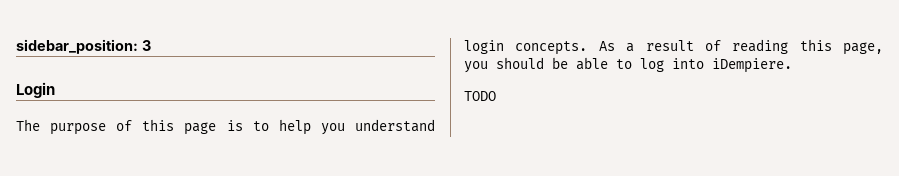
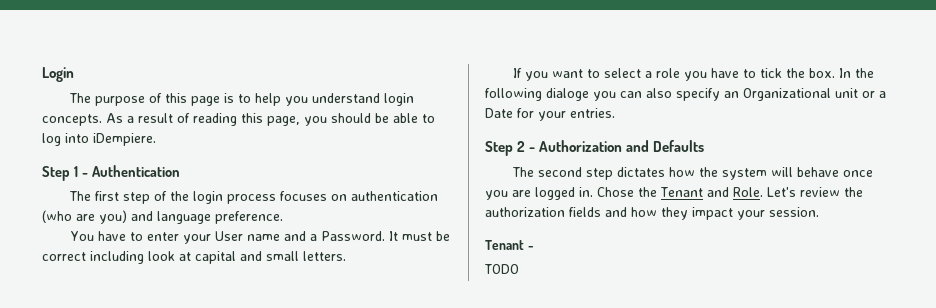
- sidebar_position: 3
+ Step 1 - Authentication
+ The first step of the login process focuses on authentication (who are you) and language preference.
+ You have to enter your User name and a Password. It must be correct including look at capital and small letters.
+ If you want to select a role you have to tick the box. In the following dialoge you can also specify an Organizational unit or a Date for your entries.
+ Step 2 - Authorization and Defaults
+ The second step dictates how the system will behave once you are logged in. Chose the Tenant and Role. Let's review the authorization fields and how they impact your session.
+ Tenant -

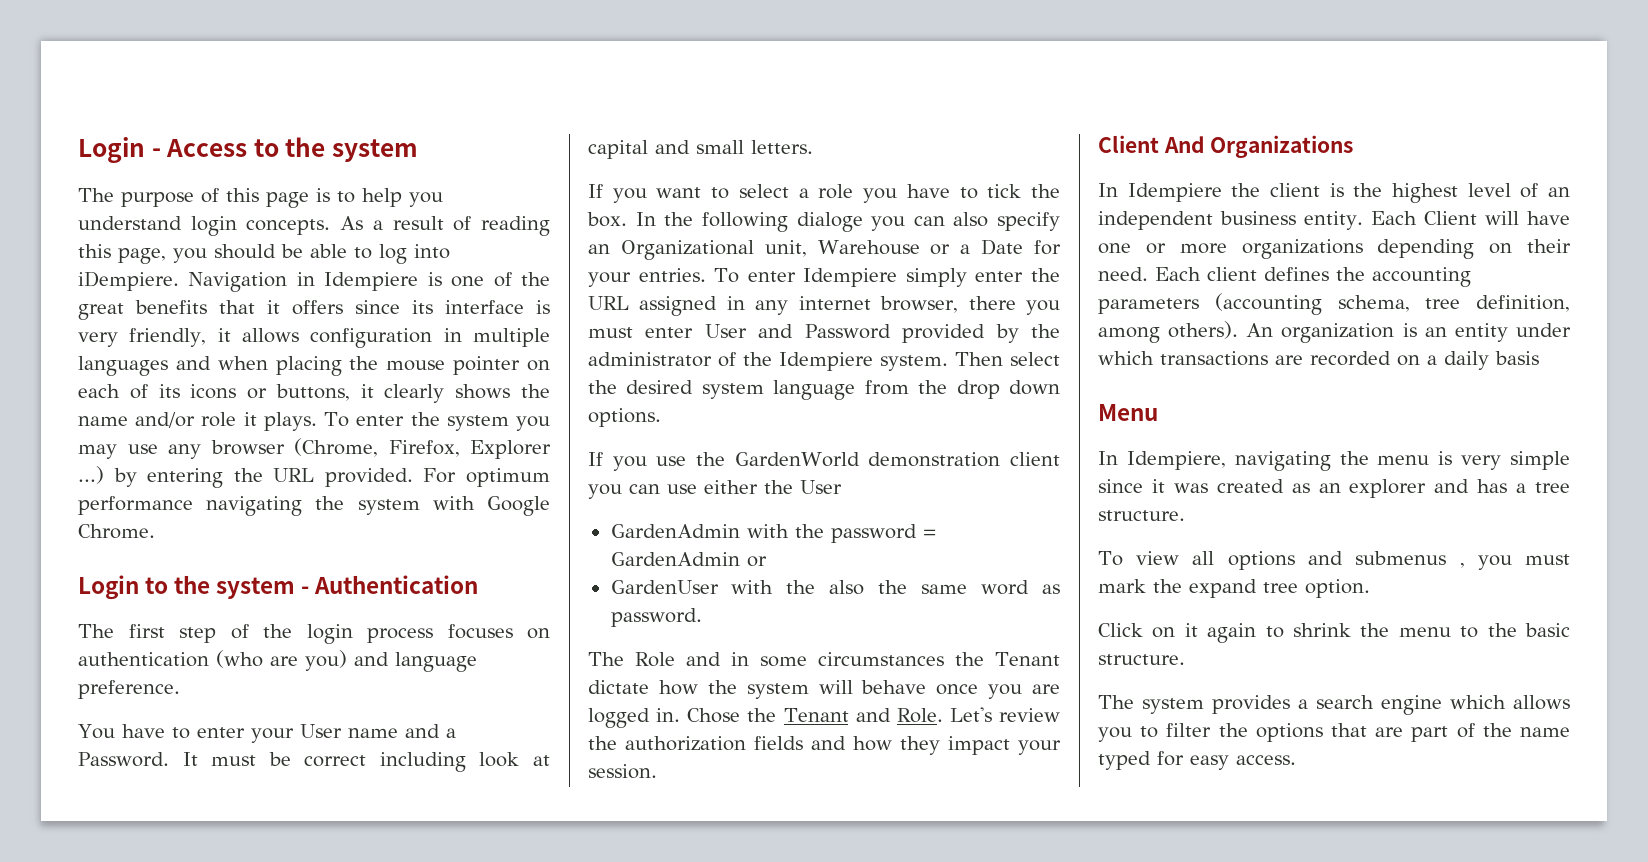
- Login
+ Login - Access to the system
- As a result of reading this page, you should be able to log into iDempiere.
- Step 1 - Authentication
+ As a result of reading this page, you should be able to log into iDempiere. Navigation in Idempiere is one of the great benefits that it offers since its interface is very friendly, it allows configuration in multiple languages and when placing the mouse pointer on each of its icons or buttons, it clearly shows the name and/or role it plays. To enter the system you may use any browser (Chrome, Firefox, Explorer ...) by entering the URL provided. For optimum performance navigating the system with Google Chrome.
+ Login to the system - Authentication
- In the following dialoge you can also specify an Organizational unit or a Date for your entries.
- Step 2 - Authorization and Defaults
- The second step dictates how the system will behave once you are logged in.
+ In the following dialoge you can also specify an Organizational unit, Warehouse or a Date for your entries. To enter Idempiere simply enter the URL assigned in any internet browser, there you must enter User and Password provided by the administrator of the Idempiere system. Then select the desired system language from the drop down options.
+ If you use the GardenWorld demonstration client you can use either the User
+ GardenAdmin with the password = GardenAdmin or
+ GardenUser with the also the same word as password.
+ The Role and in some circumstances the Tenant dictate how the system will behave once you are logged in.
- Tenant -
- TODO
+ Client And Organizations
+ In Idempiere the client is the highest level of an independent business entity. Each Client will have one or more organizations depending on their need. Each client defines the accounting parameters (accounting schema, tree definition, among others). An organization is an entity under which transactions are recorded on a daily basis
+ Menu
+ In Idempiere, navigating the menu is very simple since it was created as an explorer and has a tree structure.
+ To view all options and submenus , you must mark the expand tree option.
+ Click on it again to shrink the menu to the basic structure.
+ The system provides a search engine which allows you to filter the options that are part of the name typed for easy access.

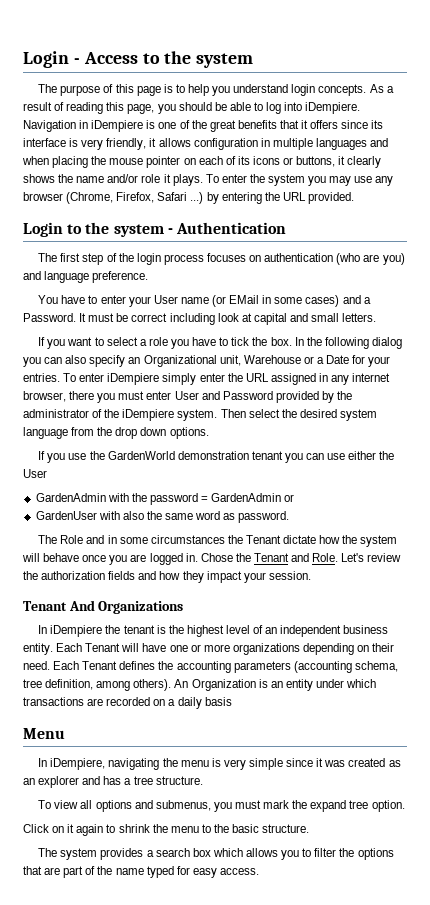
- Navigation in Idempiere is one of the great benefits that it offers since its interface is very friendly, it allows configuration in multiple languages and when placing the mouse pointer on each of its icons or buttons, it clearly shows the name and/or role it plays.
+ Navigation in iDempiere is one of the great benefits that it offers since its interface is very friendly, it allows configuration in multiple languages and when placing the mouse pointer on each of its icons or buttons, it clearly shows the name and/or role it plays.
- To enter the system you may use any browser (Chrome, Firefox, Explorer ...) by entering the URL provided. For optimum performance navigating the system with Google Chrome.
+ To enter the system you may use any browser (Chrome, Firefox, Safari ...) by entering the URL provided.
- You have to enter your User name and a Password.
+ You have to enter your User name (or EMail in some cases) and a Password.
- In the following dialoge you can also specify an Organizational unit, Warehouse or a Date for your entries.
+ In the following dialog you can also specify an Organizational unit, Warehouse or a Date for your entries.
- To enter Idempiere simply enter the URL assigned in any internet browser, there you must enter User and Password provided by the administrator of the Idempiere system.
+ To enter iDempiere simply enter the URL assigned in any internet browser, there you must enter User and Password provided by the administrator of the iDempiere system.
- If you use the GardenWorld demonstration client you can use either the User
+ If you use the GardenWorld demonstration tenant you can use either the User
- GardenUser with the also the same word as password.
+ GardenUser with also the same word as password.
- Client And Organizations
+ Tenant And Organizations
- In Idempiere the client is the highest level of an independent business entity.
+ In iDempiere the tenant is the highest level of an independent business entity.
- Each Client will have one or more organizations depending on their need.
+ Each Tenant will have one or more organizations depending on their need.
- Each client defines the accounting parameters (accounting schema, tree definition, among others).
+ Each Tenant defines the accounting parameters (accounting schema, tree definition, among others).
- An organization is an entity under which transactions are recorded on a daily basis
+ An Organization is an entity under which transactions are recorded on a daily basis
- In Idempiere, navigating the menu is very simple since it was created as an explorer and has a tree structure.
+ In iDempiere, navigating the menu is very simple since it was created as an explorer and has a tree structure.
- To view all options and submenus , you must mark the expand tree option.
+ To view all options and submenus, you must mark the expand tree option.
- The system provides a search engine which allows you to filter the options that are part of the name typed for easy access.
+ The system provides a search box which allows you to filter the options that are part of the name typed for easy access.

